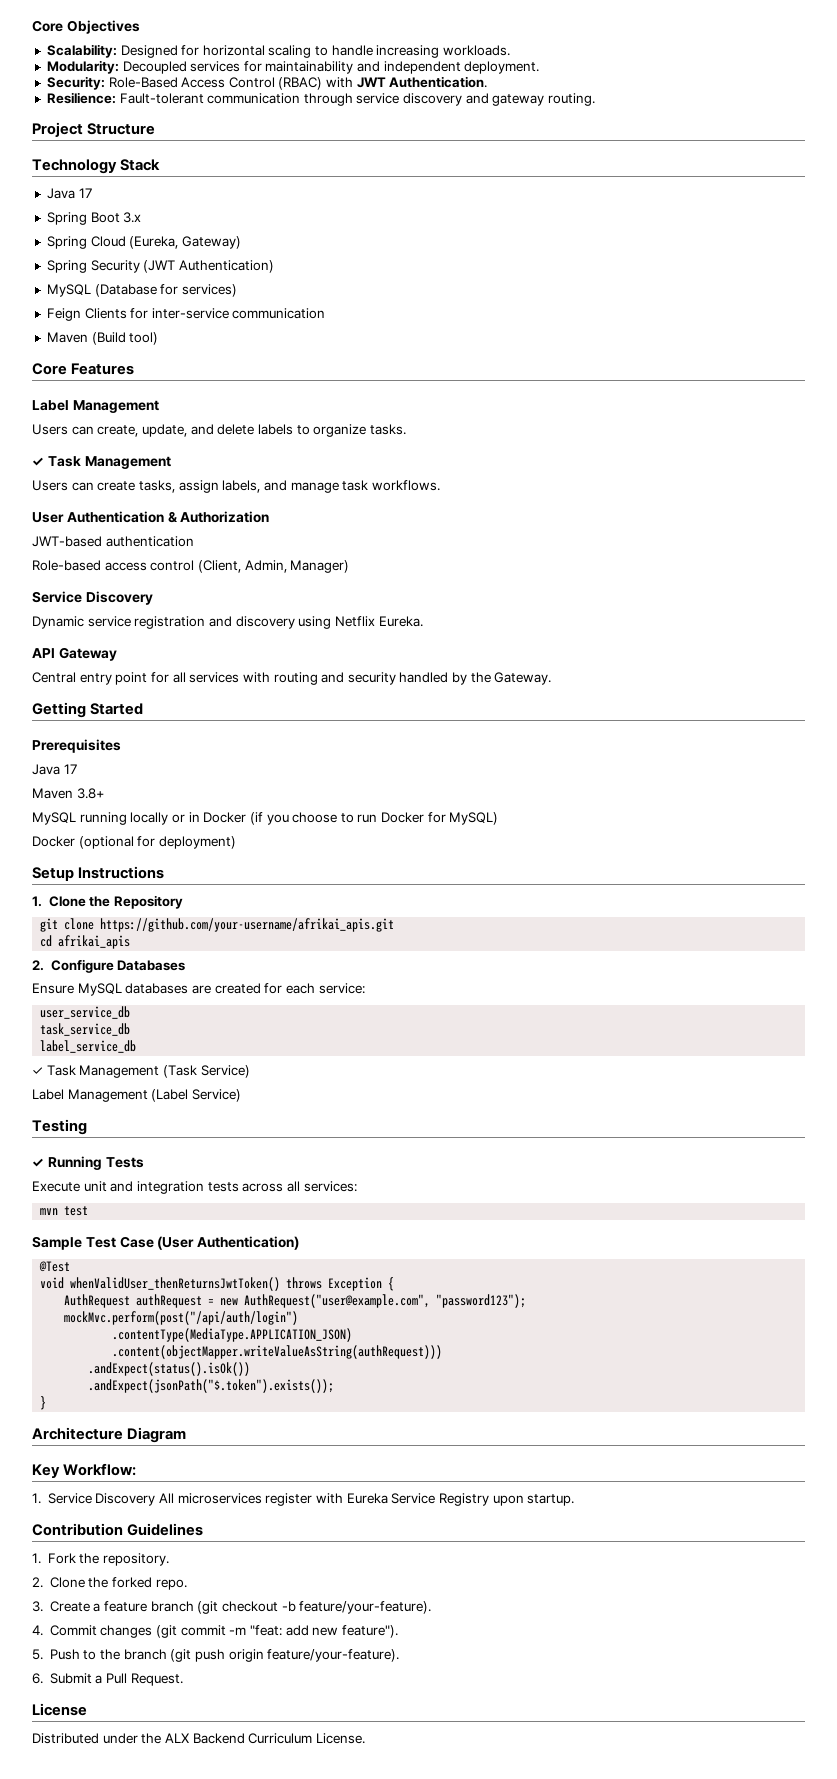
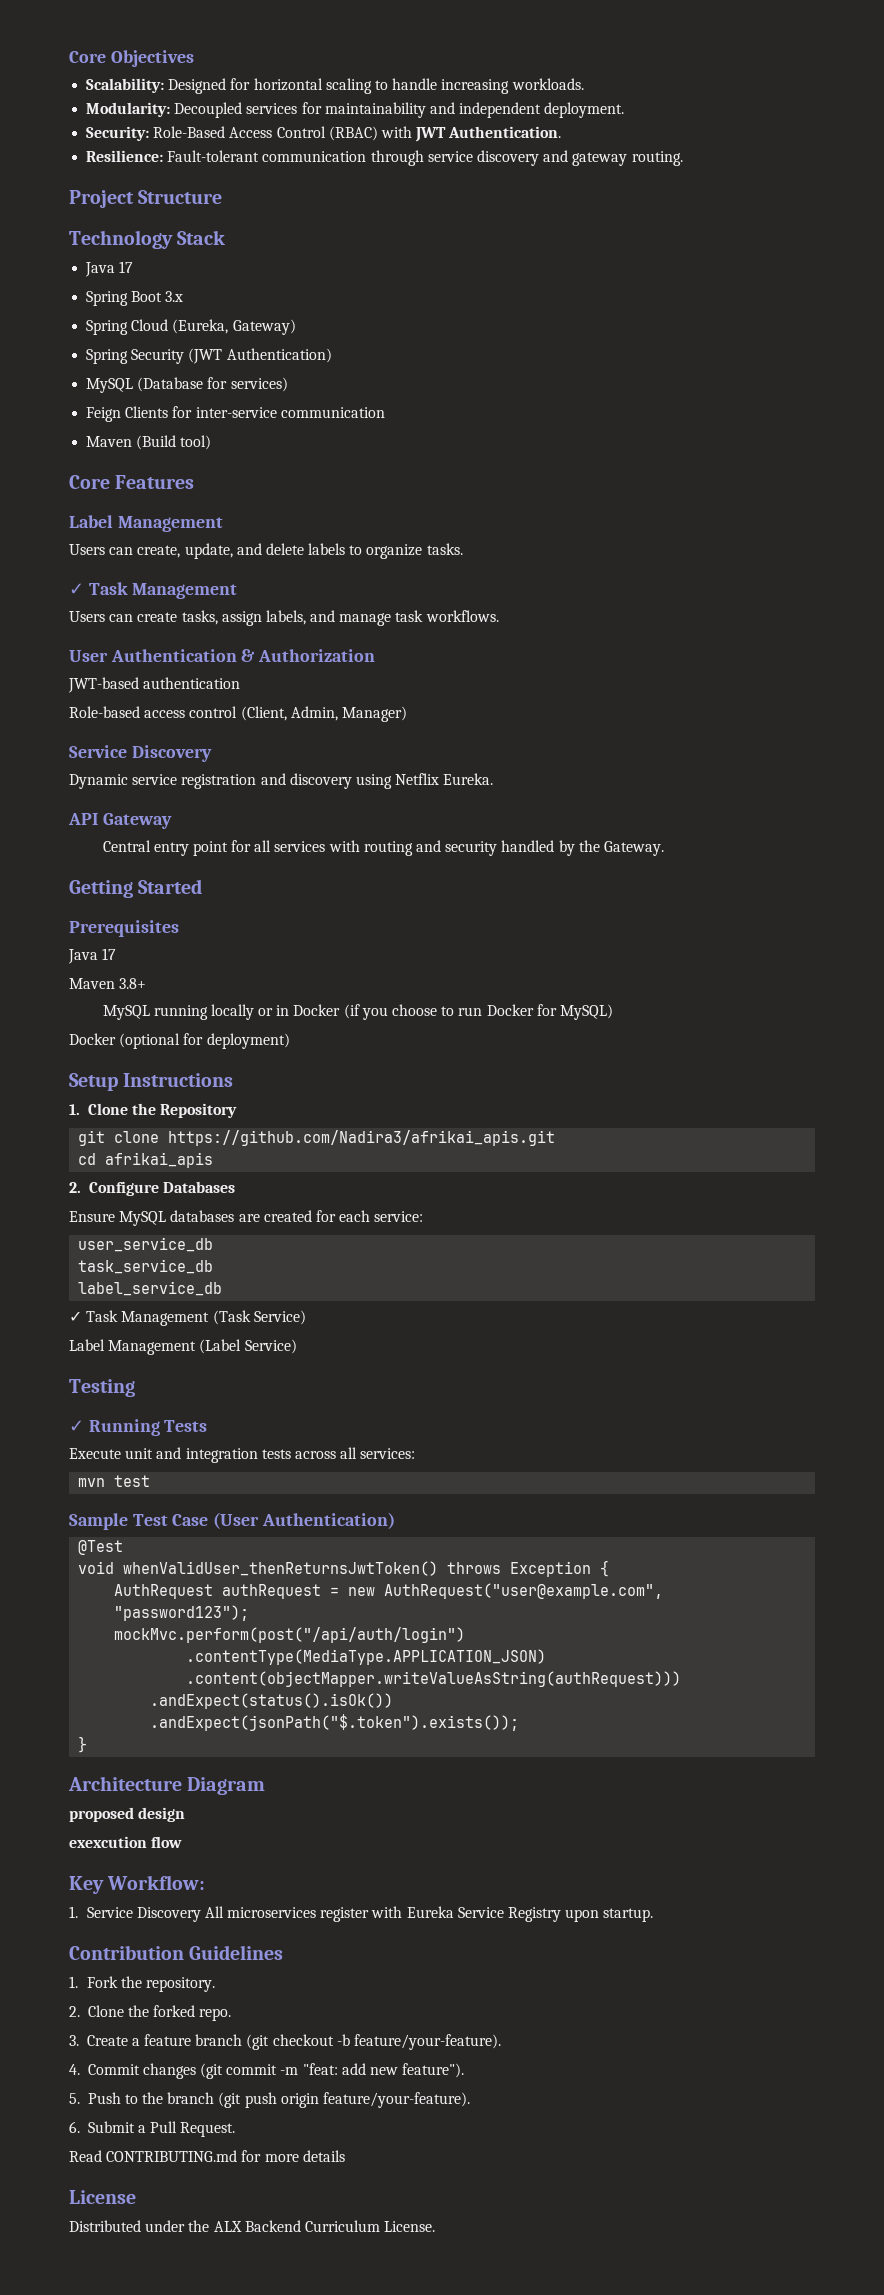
- git clone https://github.com/your-username/afrikai_apis.git
+ git clone https://github.com/Nadira3/afrikai_apis.git
+ proposed design
+ exexcution flow
+ Read CONTRIBUTING.md for more details

